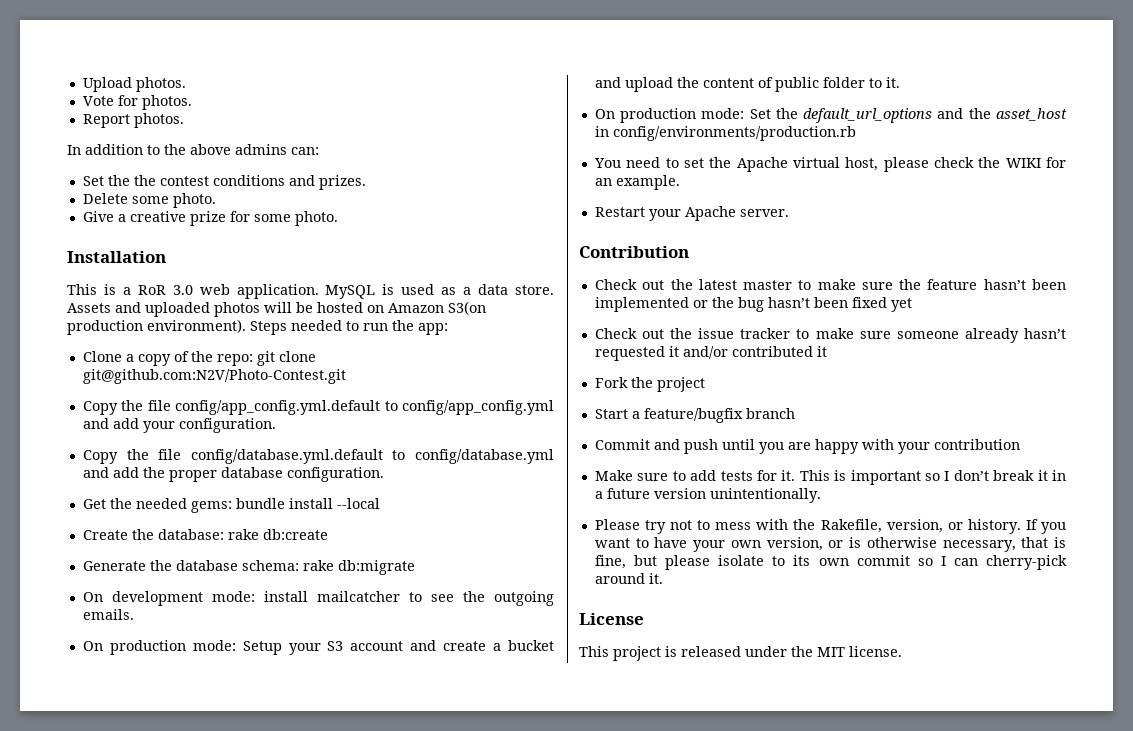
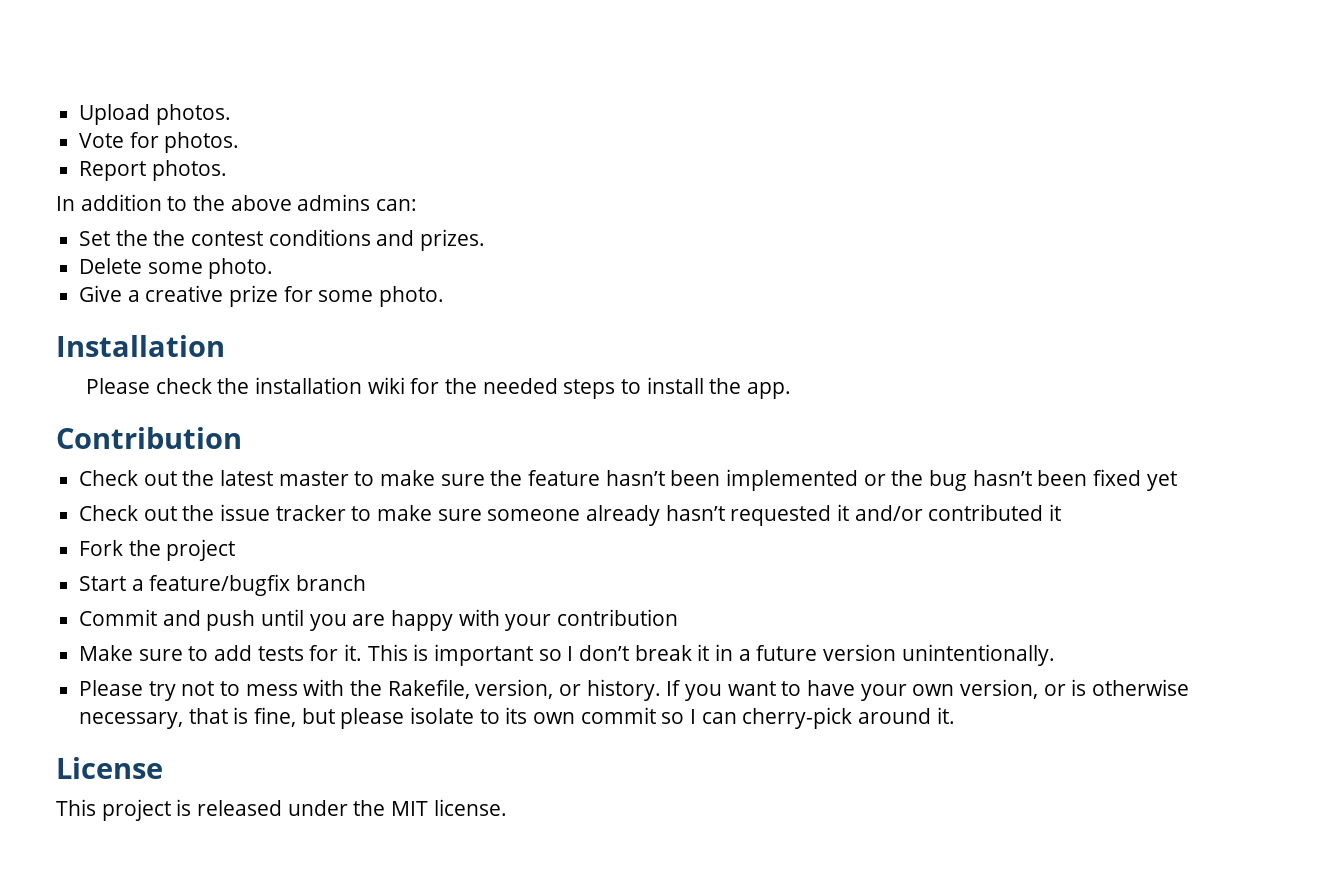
- This is a RoR 3.0 web application. MySQL is used as a data store. Assets and uploaded photos will be hosted on Amazon S3(on production environment). Steps needed to run the app:
- Clone a copy of the repo: git clone git@github.com:N2V/Photo-Contest.git
- Copy the file config/app_config.yml.default to config/app_config.yml and add your configuration.
- Copy the file config/database.yml.default to config/database.yml and add the proper database configuration.
- Get the needed gems: bundle install --local
- Create the database: rake db:create
- Generate the database schema: rake db:migrate
- On development mode: install mailcatcher to see the outgoing emails.
- On production mode: Setup your S3 account and create a bucket and upload the content of public folder to it.
- On production mode: Set the default_url_options and the asset_host in config/environments/production.rb
- You need to set the Apache virtual host, please check the WIKI for an example.
- Restart your Apache server.
+ Please check the installation wiki for the needed steps to install the app.

